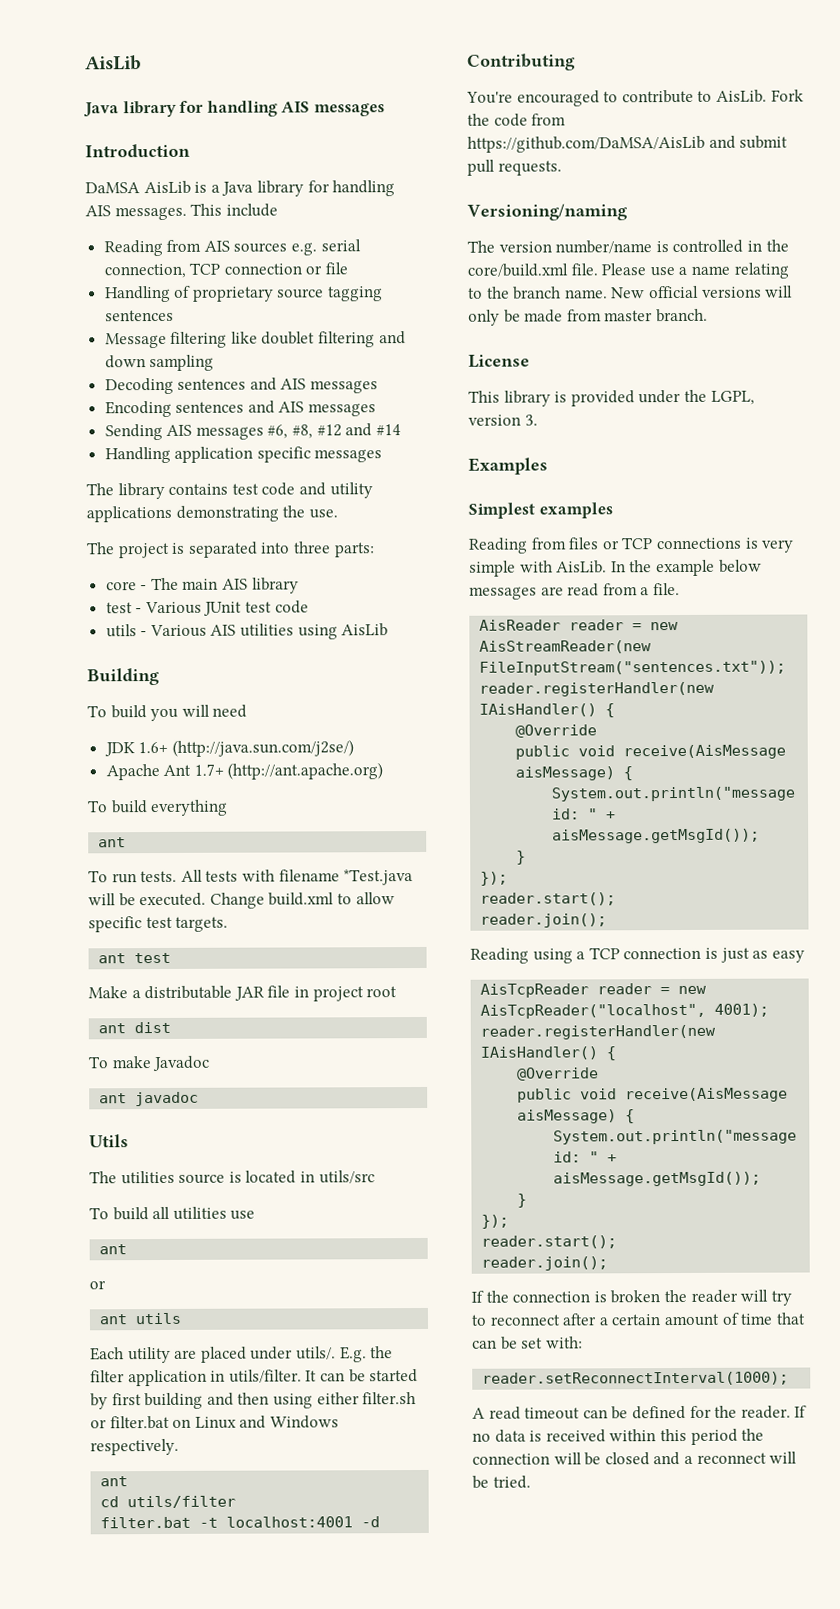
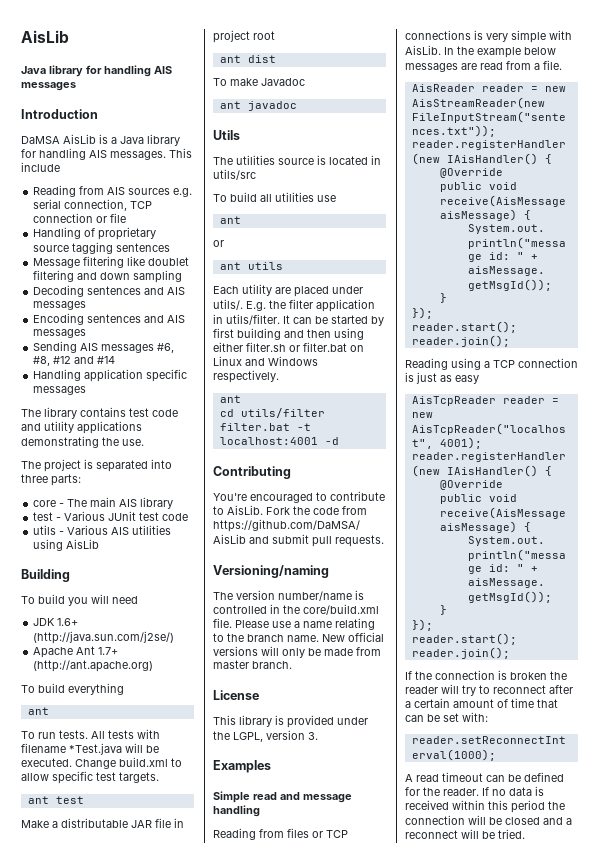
- Simplest examples
+ Simple read and message handling

